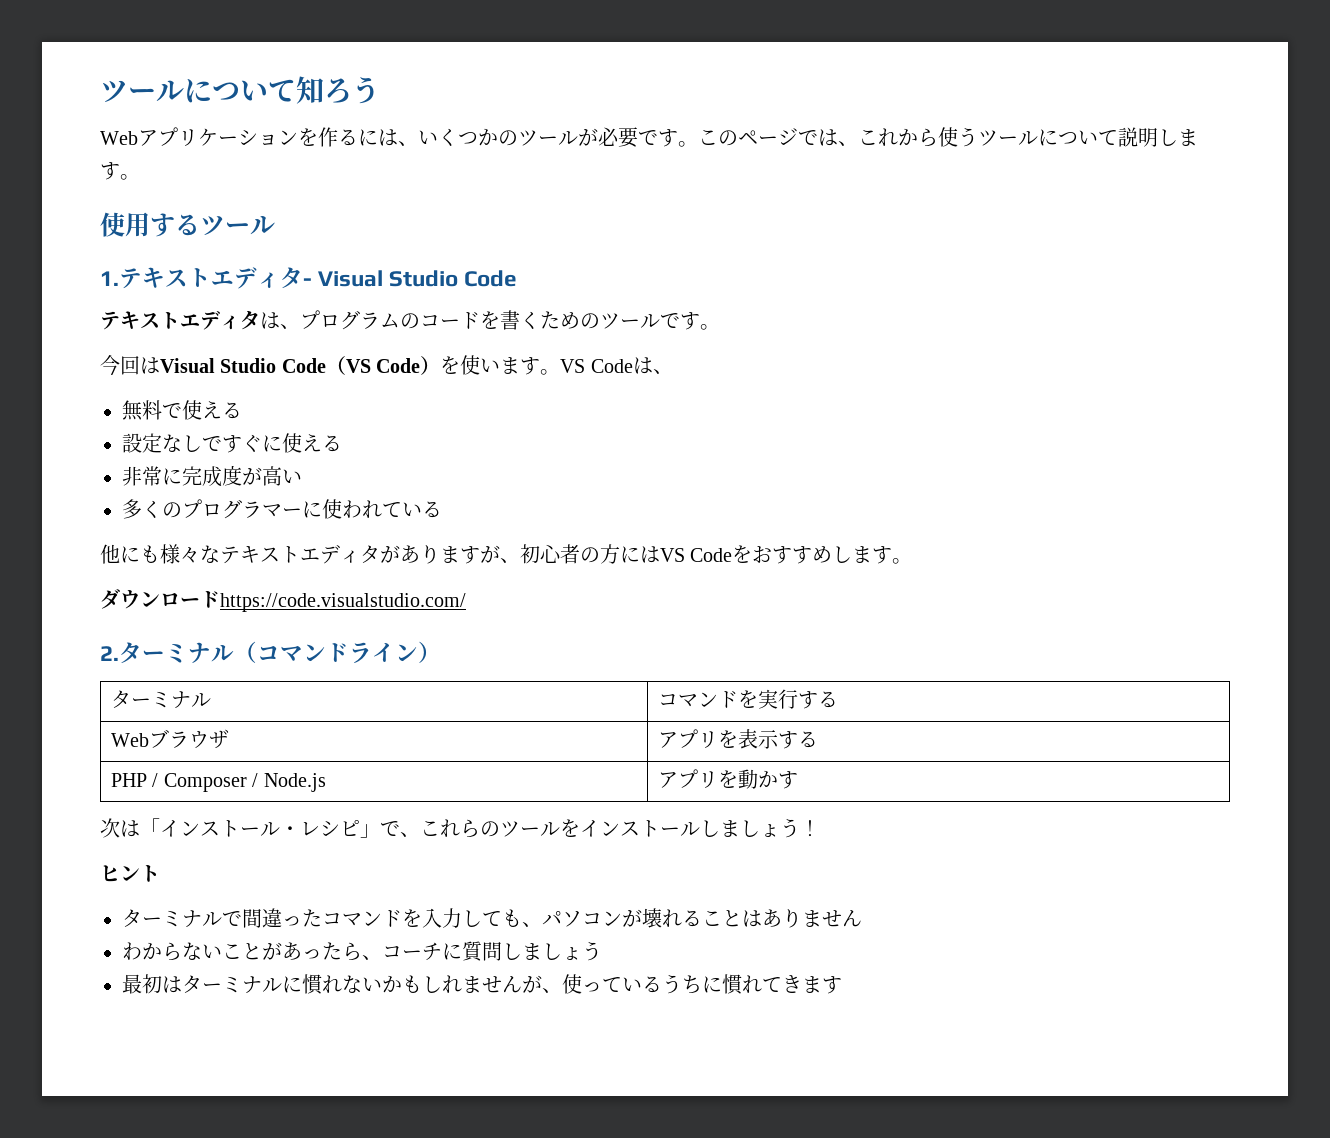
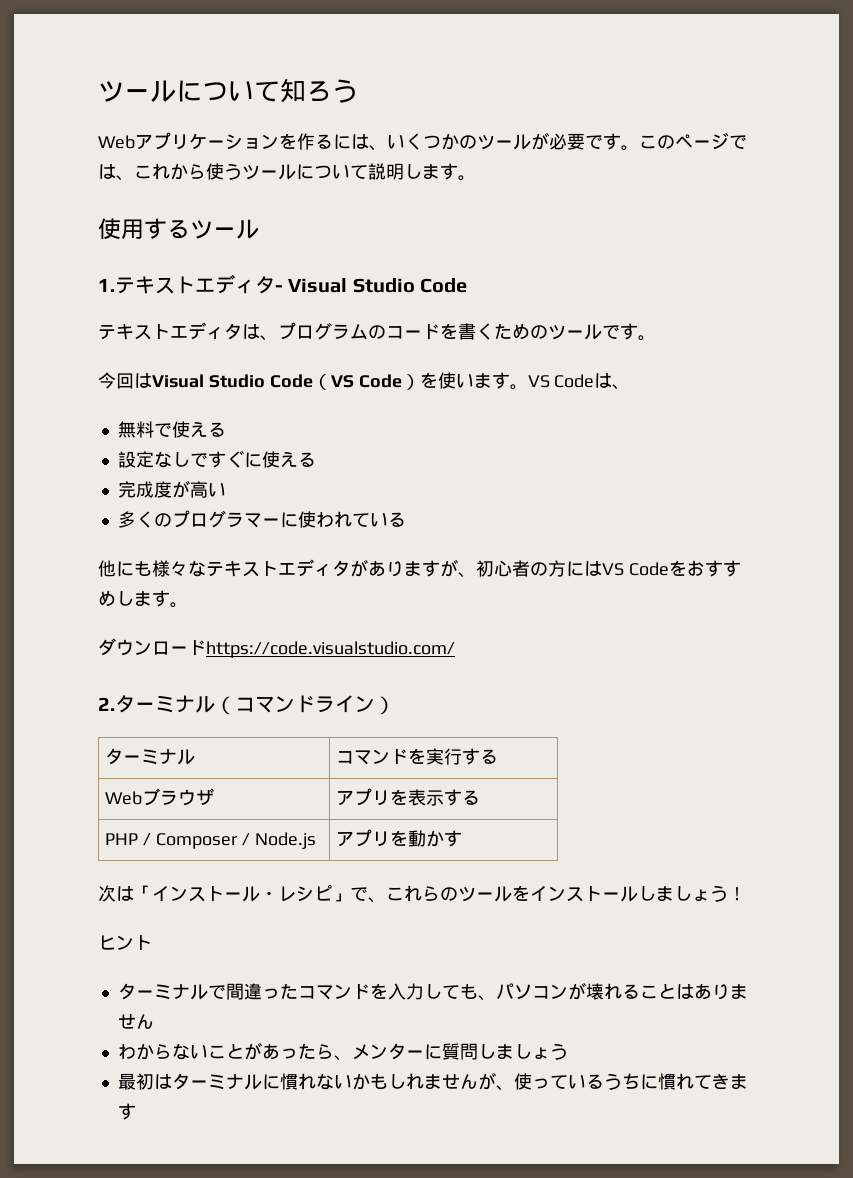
- 非常に完成度が高い
+ 完成度が高い
- わからないことがあったら、コーチに質問しましょう
+ わからないことがあったら、メンターに質問しましょう

